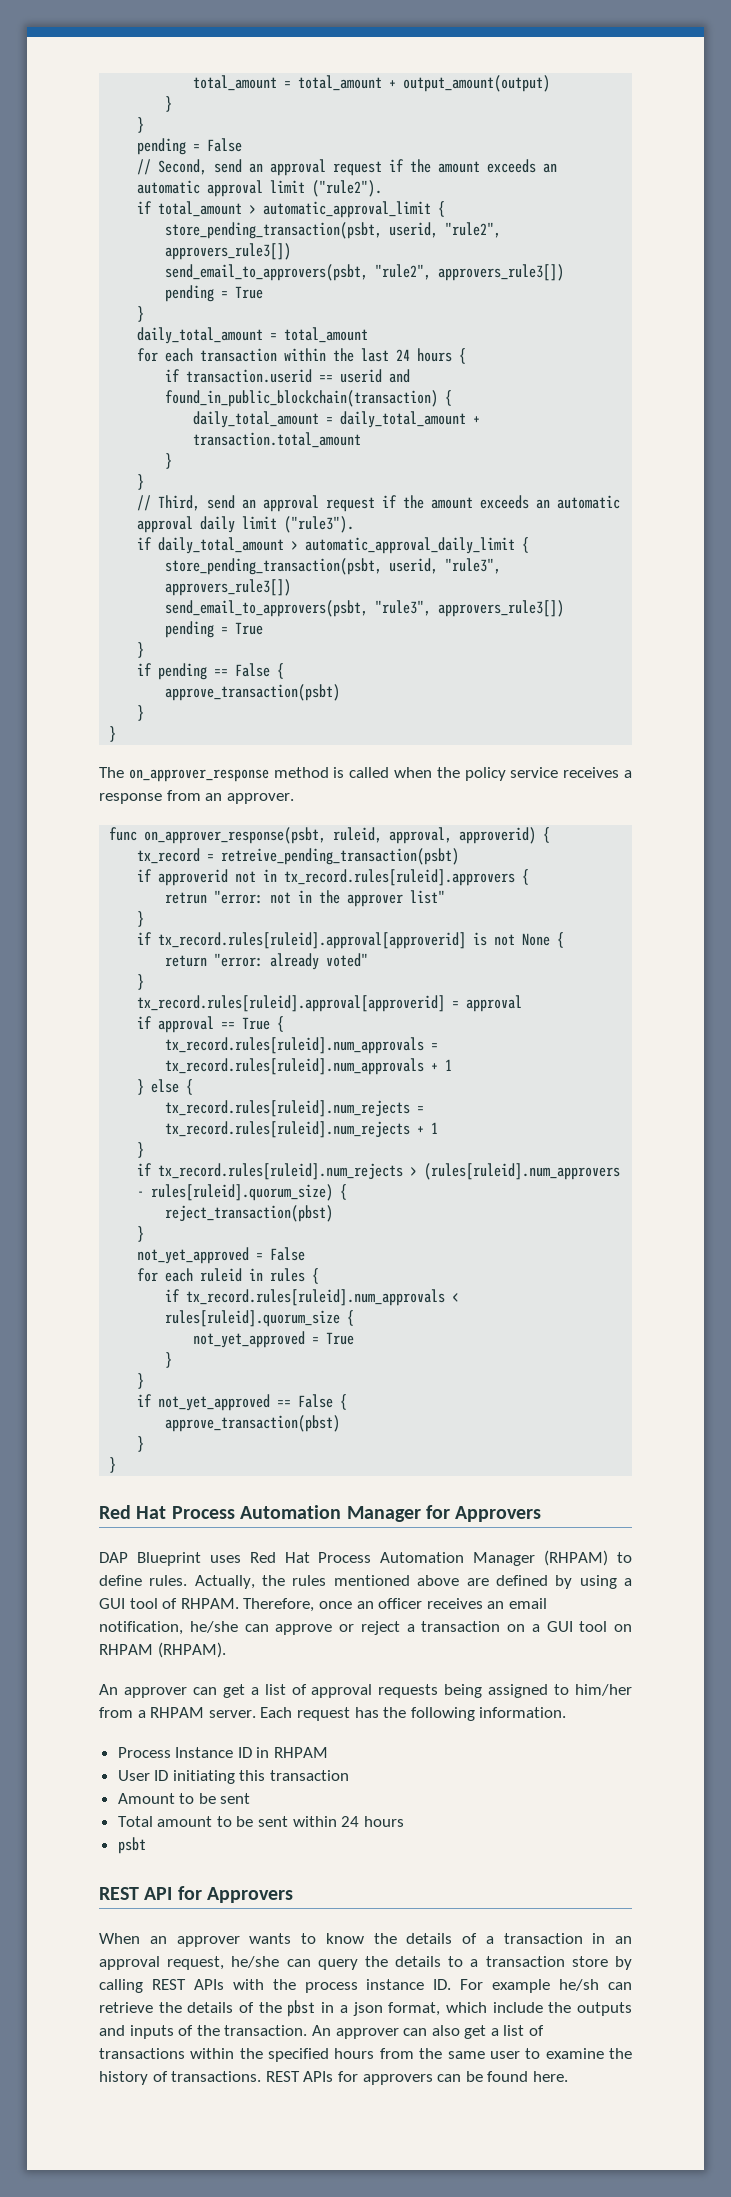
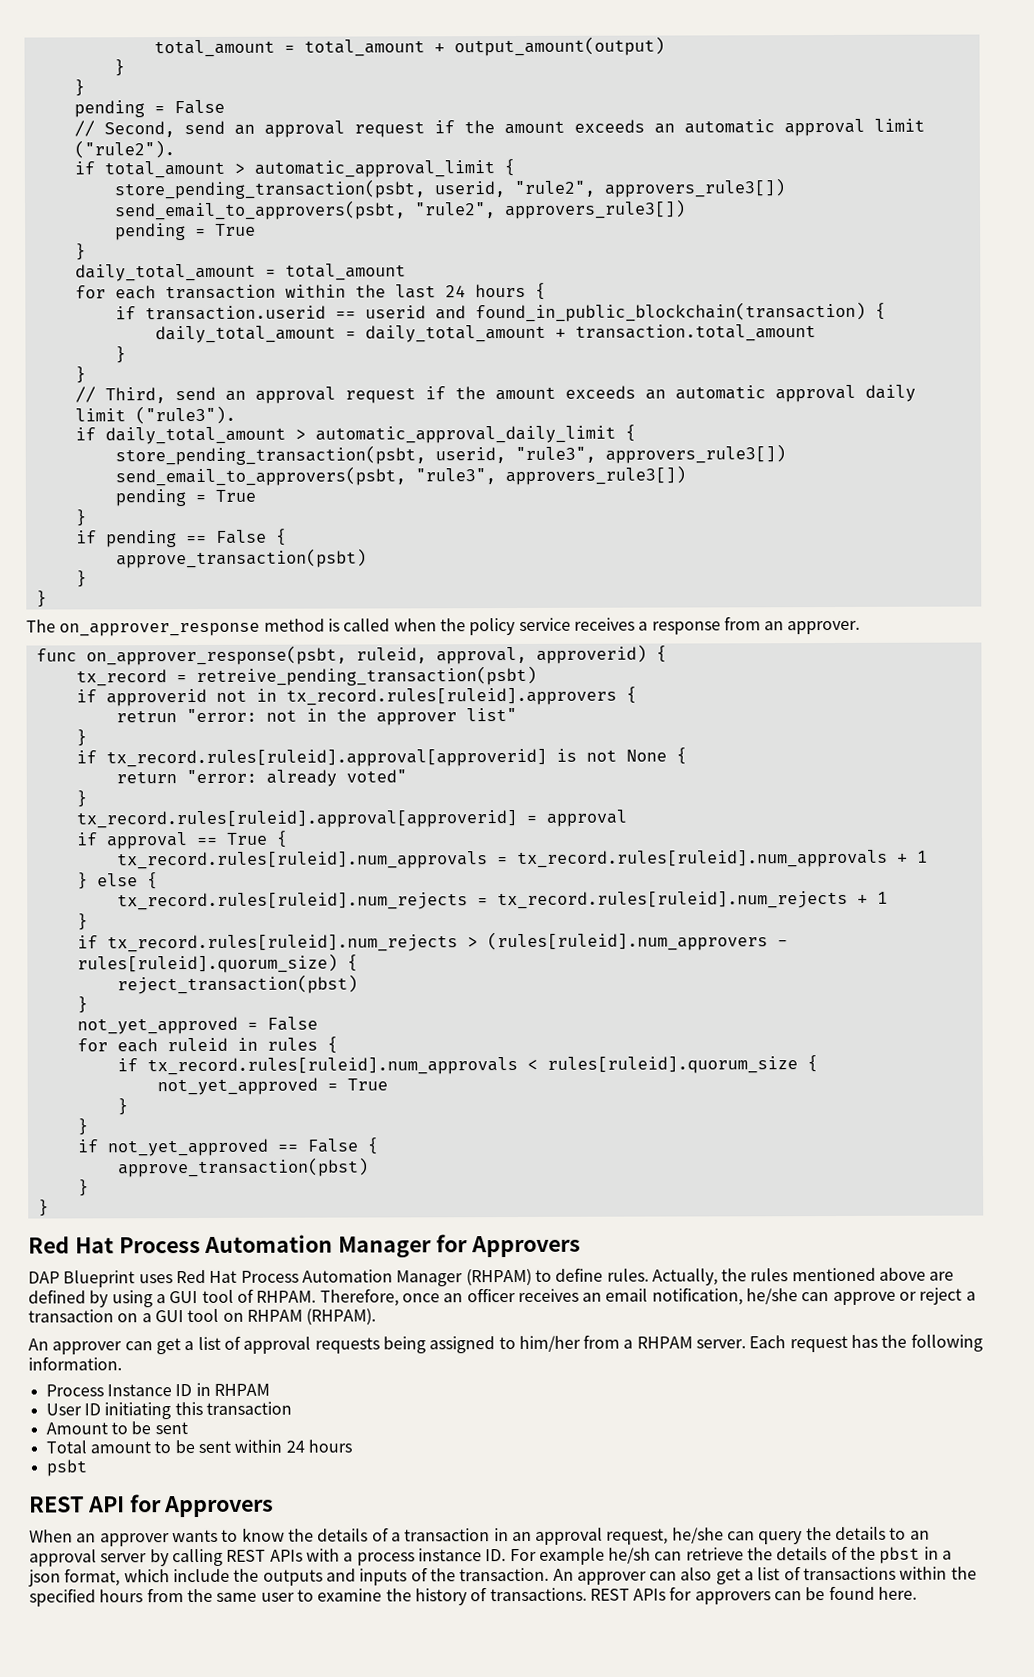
- When an approver wants to know the details of a transaction in an approval request, he/she can query the details to a transaction store by calling REST APIs with the process instance ID. For example he/sh can retrieve the details of the pbst in a json format, which include the outputs and inputs of the transaction.
+ When an approver wants to know the details of a transaction in an approval request, he/she can query the details to an approval server by calling REST APIs with a process instance ID. For example he/sh can retrieve the details of the pbst in a json format, which include the outputs and inputs of the transaction.

